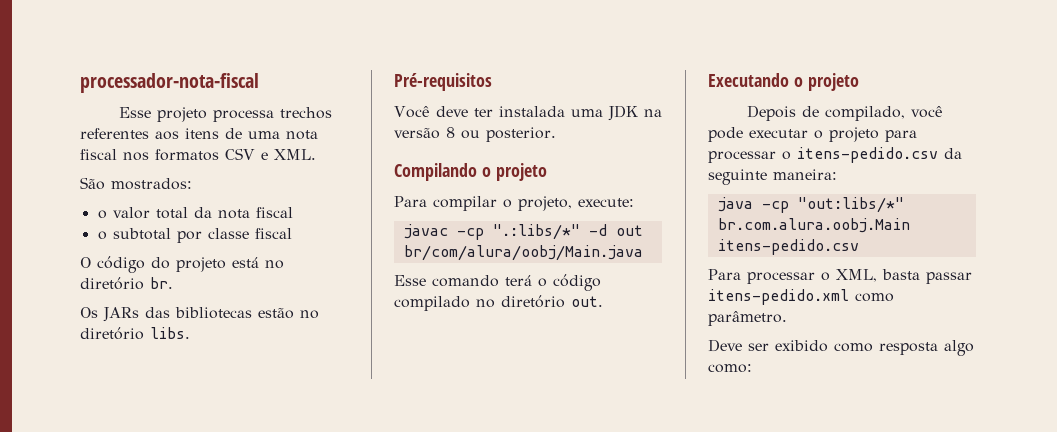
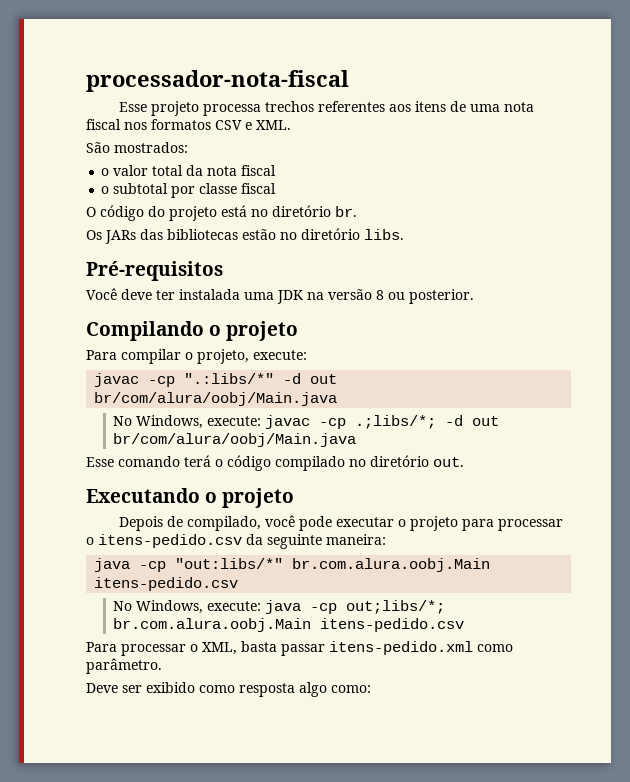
+ No Windows, execute: javac -cp .;libs/*; -d out br/com/alura/oobj/Main.java
+ No Windows, execute: java -cp out;libs/*; br.com.alura.oobj.Main itens-pedido.csv

